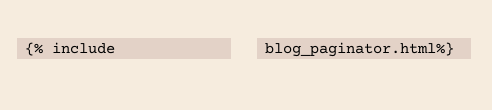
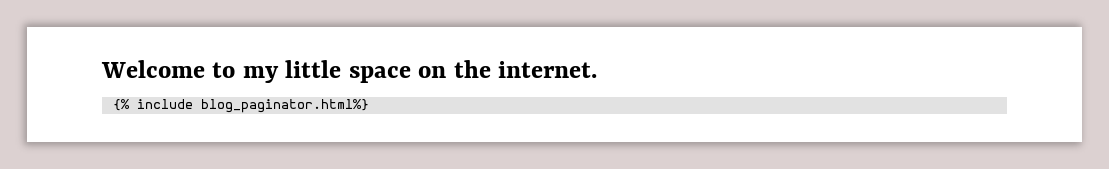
+ Welcome to my little space on the internet.

